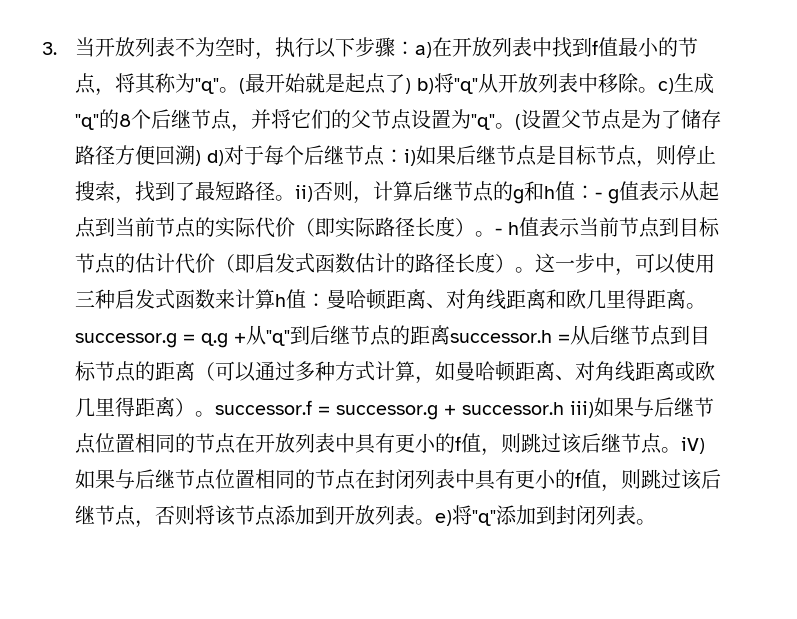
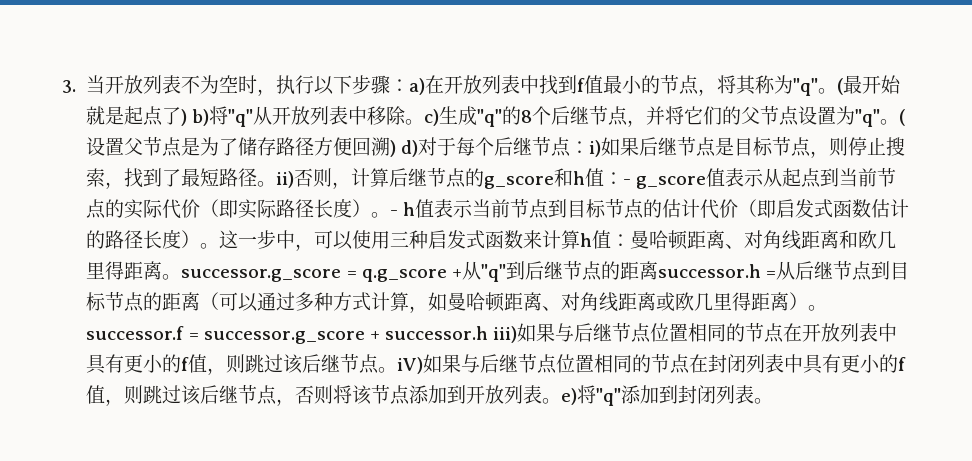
- (设置父节点是为了储存路径方便回溯) d)对于每个后继节点：i)如果后继节点是目标节点，则停止搜索，找到了最短路径。ii)否则，计算后继节点的g和h值：- g值表示从起点到当前节点的实际代价（即实际路径长度）。
+ (设置父节点是为了储存路径方便回溯) d)对于每个后继节点：i)如果后继节点是目标节点，则停止搜索，找到了最短路径。ii)否则，计算后继节点的g_score和h值：- g_score值表示从起点到当前节点的实际代价（即实际路径长度）。
- 曼哈顿距离、对角线距离和欧几里得距离。successor.g = q.g +从"q"到后继节点的距离successor.h =从后继节点到目标节点的距离（可以通过多种方式计算，如曼哈顿距离、对角线距离或欧几里得距离）。successor.f = successor.g + successor.h iii)如果与后继节点位置相同的节点在开放列表中具有更小的f值，则跳过该后继节点。iV)如果与后继节点位置相同的节点在封闭列表中具有更小的f值，则跳过该后继节点，否则将该节点添加到开放列表。e)将"q"添加到封闭列表。
+ 曼哈顿距离、对角线距离和欧几里得距离。successor.g_score = q.g_score +从"q"到后继节点的距离successor.h =从后继节点到目标节点的距离（可以通过多种方式计算，如曼哈顿距离、对角线距离或欧几里得距离）。successor.f = successor.g_score + successor.h iii)如果与后继节点位置相同的节点在开放列表中具有更小的f值，则跳过该后继节点。iV)如果与后继节点位置相同的节点在封闭列表中具有更小的f值，则跳过该后继节点，否则将该节点添加到开放列表。e)将"q"添加到封闭列表。

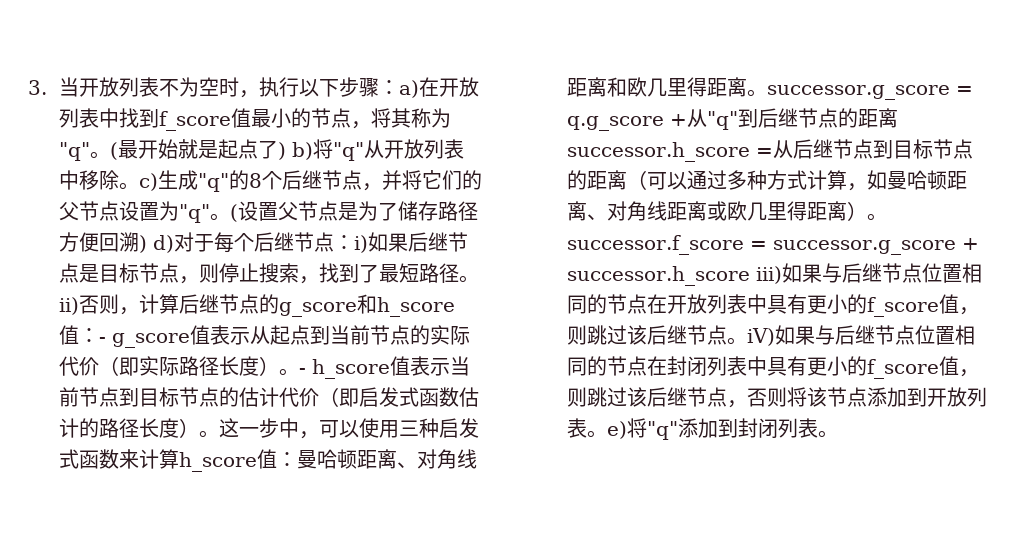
- 3.当开放列表不为空时，执行以下步骤：a)在开放列表中找到f值最小的节点，将其称为"q"。
+ 3.当开放列表不为空时，执行以下步骤：a)在开放列表中找到f_score值最小的节点，将其称为"q"。
- (设置父节点是为了储存路径方便回溯) d)对于每个后继节点：i)如果后继节点是目标节点，则停止搜索，找到了最短路径。ii)否则，计算后继节点的g_score和h值：- g_score值表示从起点到当前节点的实际代价（即实际路径长度）。
+ (设置父节点是为了储存路径方便回溯) d)对于每个后继节点：i)如果后继节点是目标节点，则停止搜索，找到了最短路径。ii)否则，计算后继节点的g_score和h_score值：- g_score值表示从起点到当前节点的实际代价（即实际路径长度）。
- - h值表示当前节点到目标节点的估计代价（即启发式函数估计的路径长度）。
+ - h_score值表示当前节点到目标节点的估计代价（即启发式函数估计的路径长度）。
- 这一步中，可以使用三种启发式函数来计算h值：
+ 这一步中，可以使用三种启发式函数来计算h_score值：
- 曼哈顿距离、对角线距离和欧几里得距离。successor.g_score = q.g_score +从"q"到后继节点的距离successor.h =从后继节点到目标节点的距离（可以通过多种方式计算，如曼哈顿距离、对角线距离或欧几里得距离）。successor.f = successor.g_score + successor.h iii)如果与后继节点位置相同的节点在开放列表中具有更小的f值，则跳过该后继节点。iV)如果与后继节点位置相同的节点在封闭列表中具有更小的f值，则跳过该后继节点，否则将该节点添加到开放列表。e)将"q"添加到封闭列表。
+ 曼哈顿距离、对角线距离和欧几里得距离。successor.g_score = q.g_score +从"q"到后继节点的距离successor.h_score =从后继节点到目标节点的距离（可以通过多种方式计算，如曼哈顿距离、对角线距离或欧几里得距离）。successor.f_score = successor.g_score + successor.h_score iii)如果与后继节点位置相同的节点在开放列表中具有更小的f_score值，则跳过该后继节点。iV)如果与后继节点位置相同的节点在封闭列表中具有更小的f_score值，则跳过该后继节点，否则将该节点添加到开放列表。e)将"q"添加到封闭列表。

